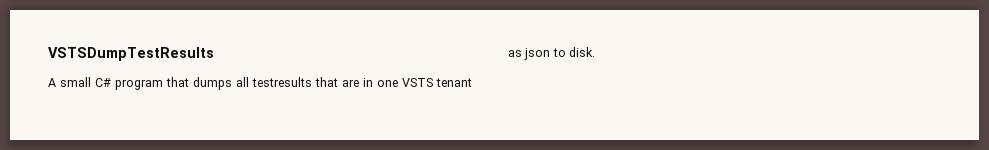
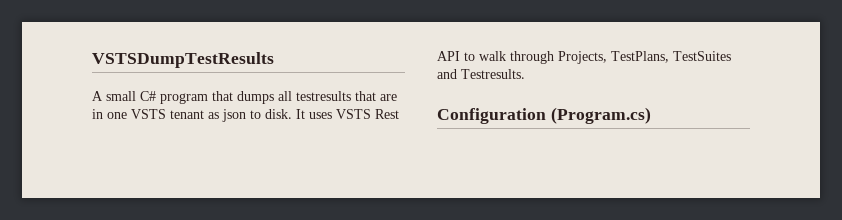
+ It uses VSTS Rest API to walk through Projects, TestPlans, TestSuites and Testresults.
+ Configuration (Program.cs)

